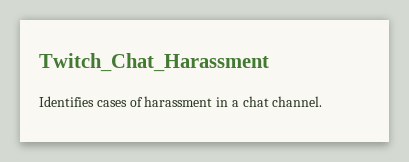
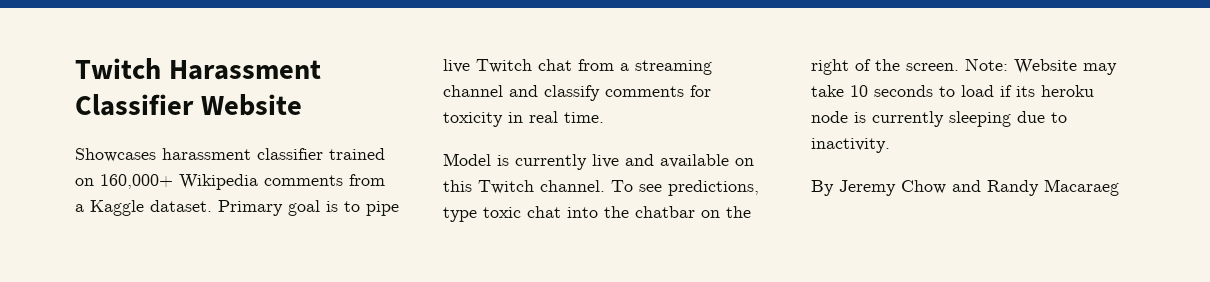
- Twitch_Chat_Harassment
- Identifies cases of harassment in a chat channel.
+ Twitch Harassment Classifier Website
+ Showcases harassment classifier trained on 160,000+ Wikipedia comments from a Kaggle dataset. Primary goal is to pipe live Twitch chat from a streaming channel and classify comments for toxicity in real time.
+ Model is currently live and available on this Twitch channel. To see predictions, type toxic chat into the chatbar on the right of the screen. Note: Website may take 10 seconds to load if its heroku node is currently sleeping due to inactivity.
+ By Jeremy Chow and Randy Macaraeg

